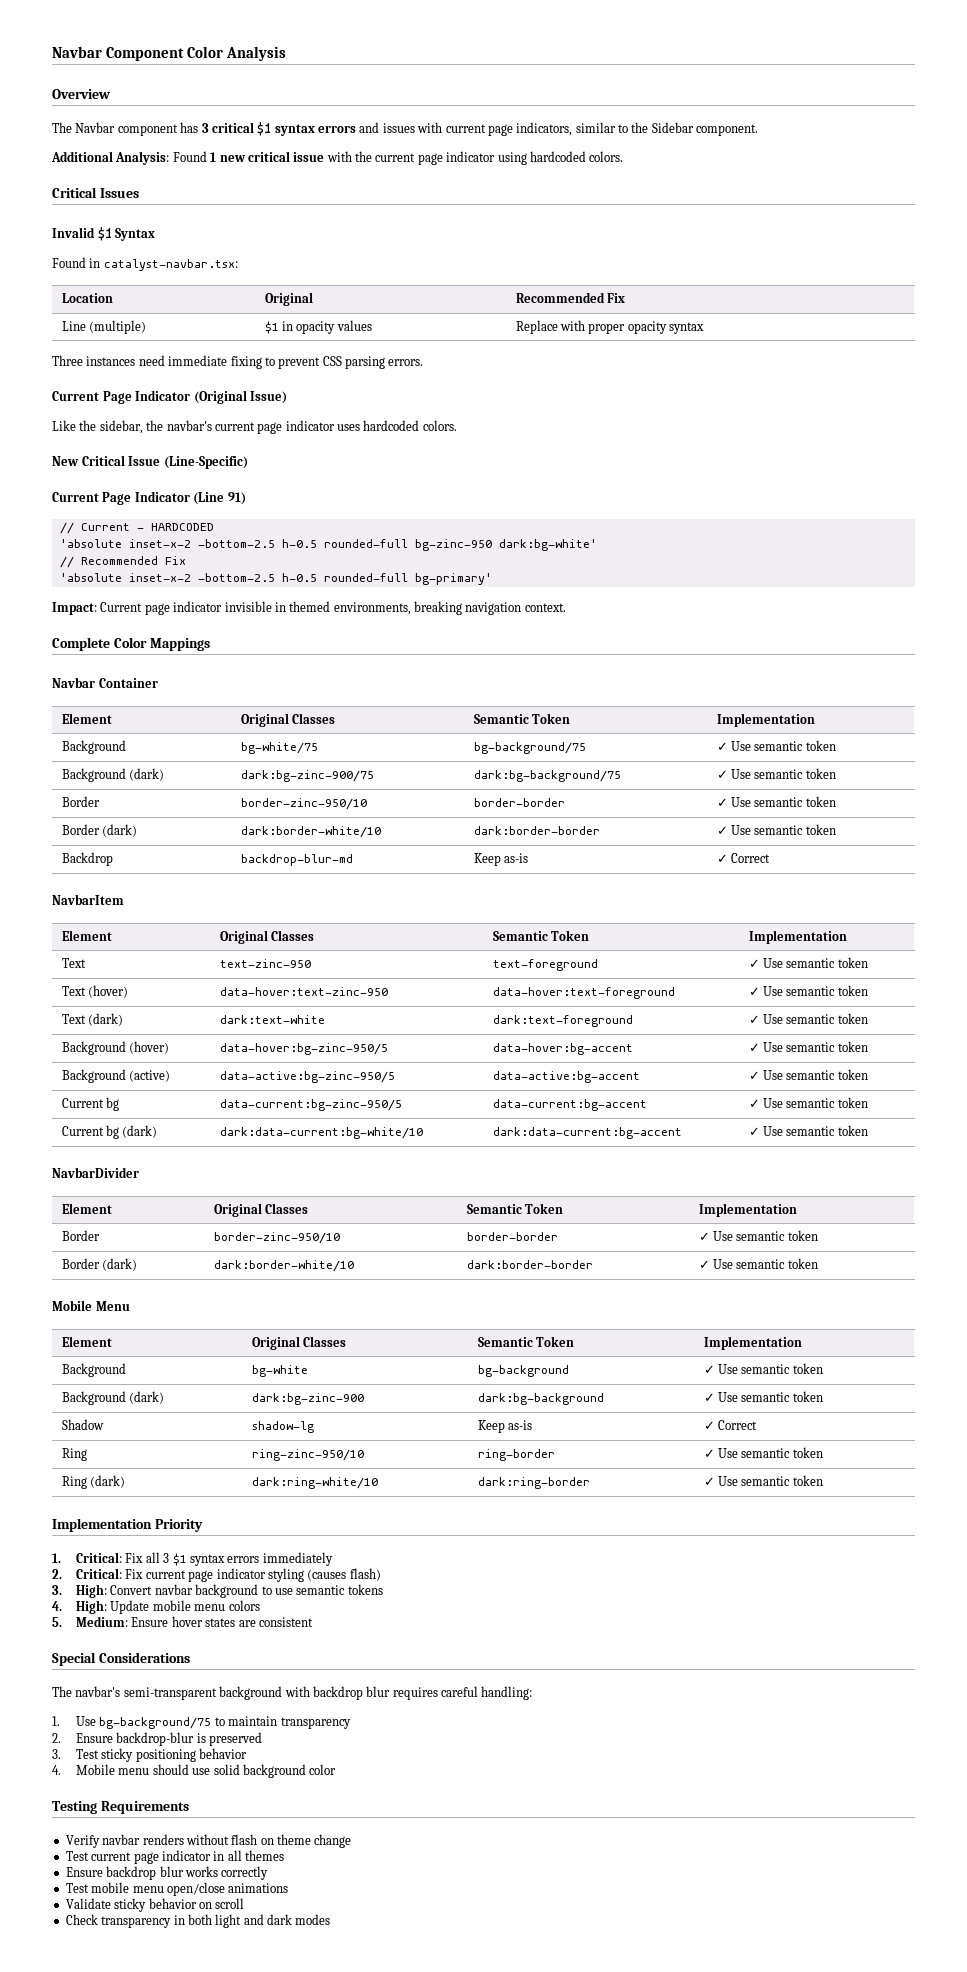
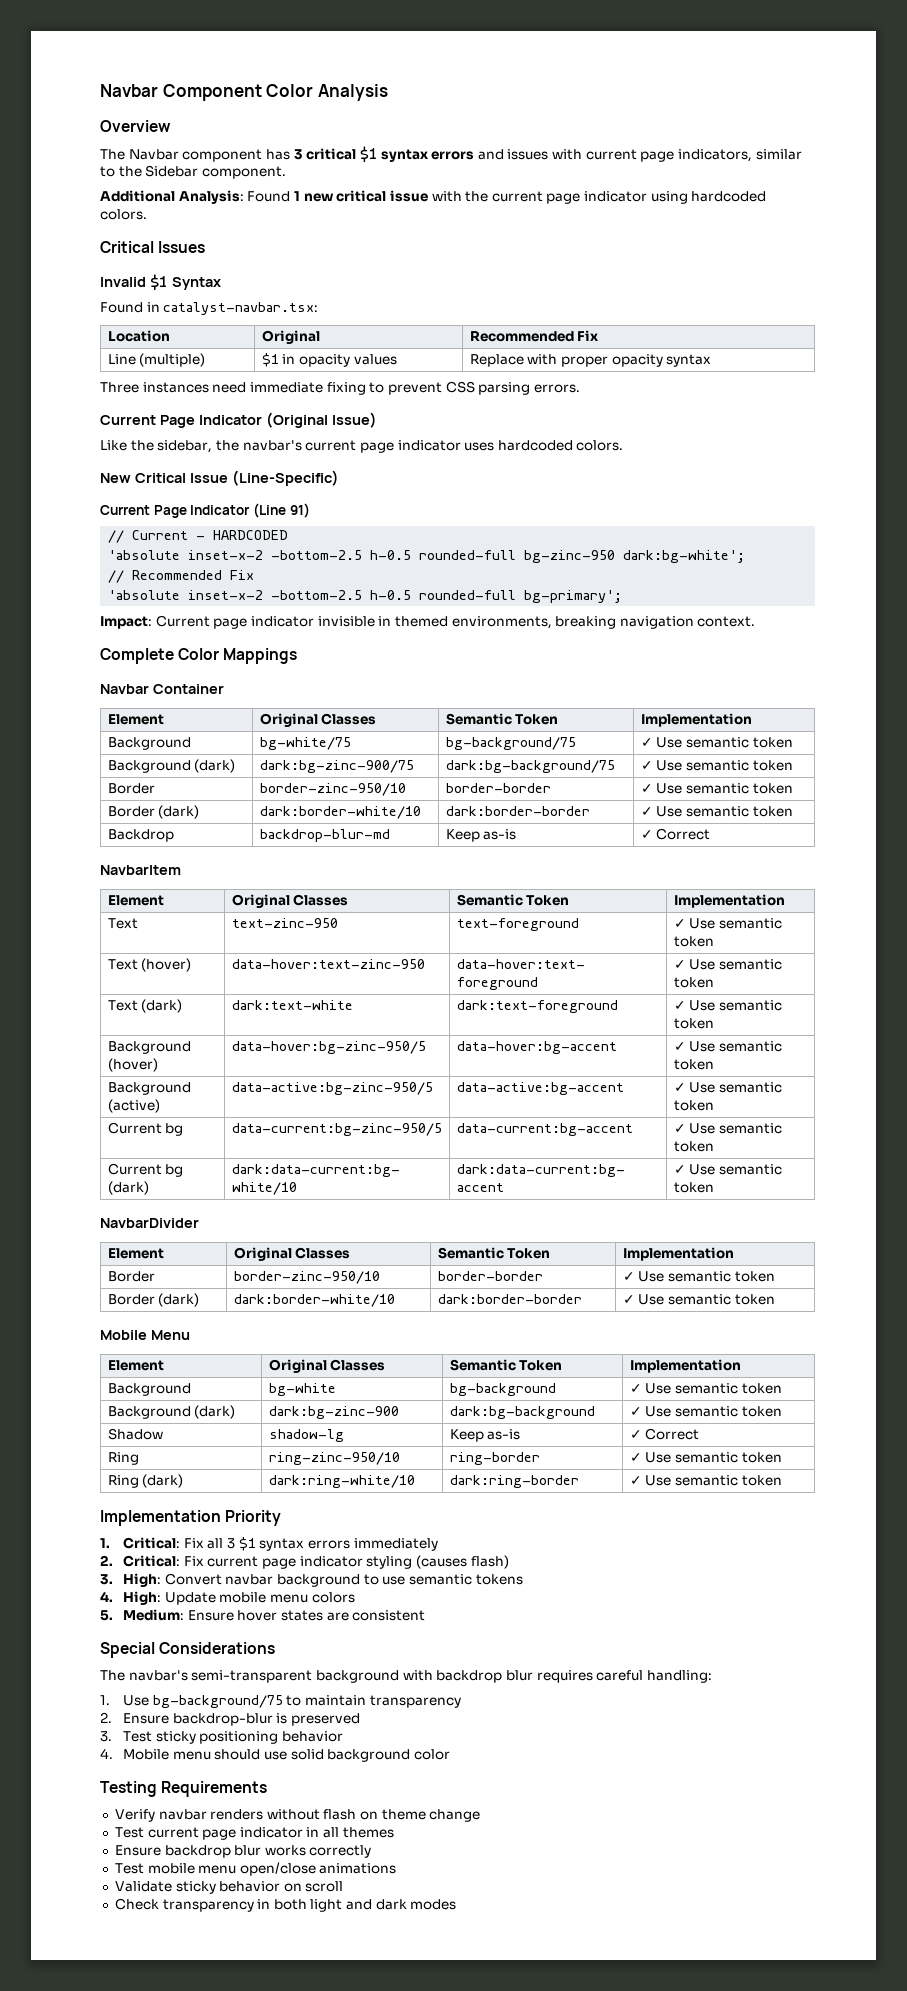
- 'absolute inset-x-2 -bottom-2.5 h-0.5 rounded-full bg-zinc-950 dark:bg-white'
+ 'absolute inset-x-2 -bottom-2.5 h-0.5 rounded-full bg-zinc-950 dark:bg-white';
- 'absolute inset-x-2 -bottom-2.5 h-0.5 rounded-full bg-primary'
+ 'absolute inset-x-2 -bottom-2.5 h-0.5 rounded-full bg-primary';

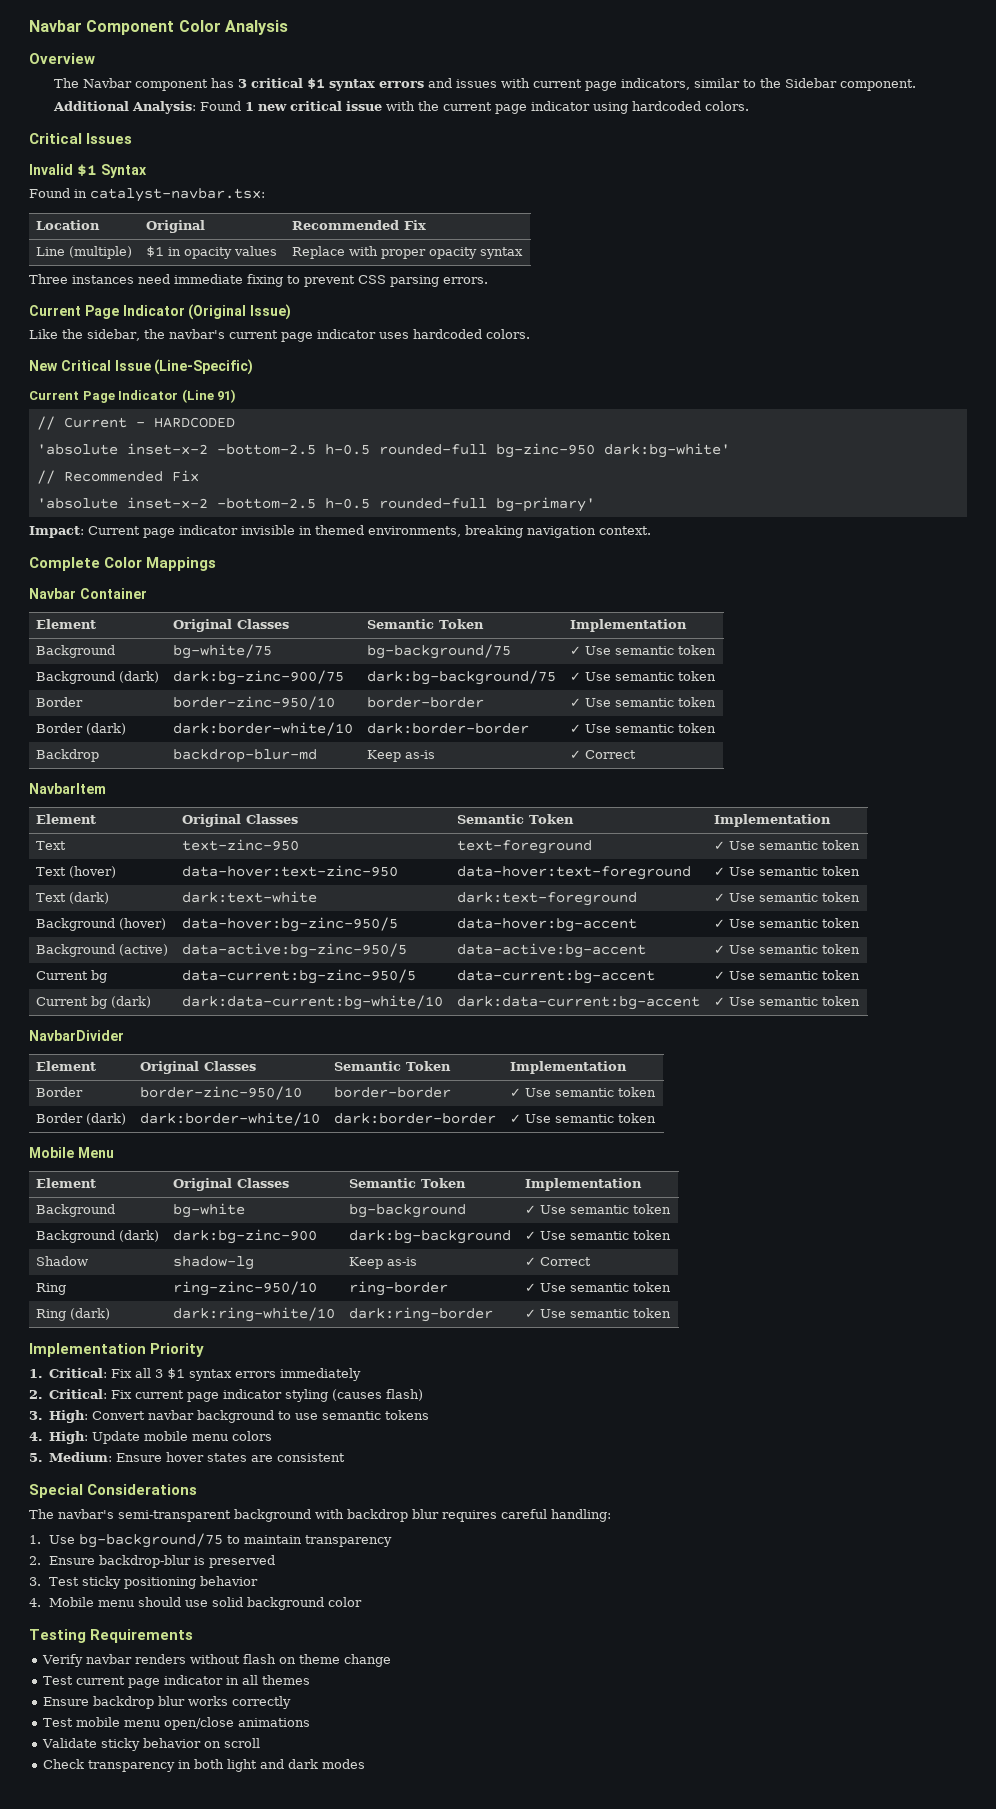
- 'absolute inset-x-2 -bottom-2.5 h-0.5 rounded-full bg-zinc-950 dark:bg-white';
+ 'absolute inset-x-2 -bottom-2.5 h-0.5 rounded-full bg-zinc-950 dark:bg-white'
- 'absolute inset-x-2 -bottom-2.5 h-0.5 rounded-full bg-primary';
+ 'absolute inset-x-2 -bottom-2.5 h-0.5 rounded-full bg-primary'

